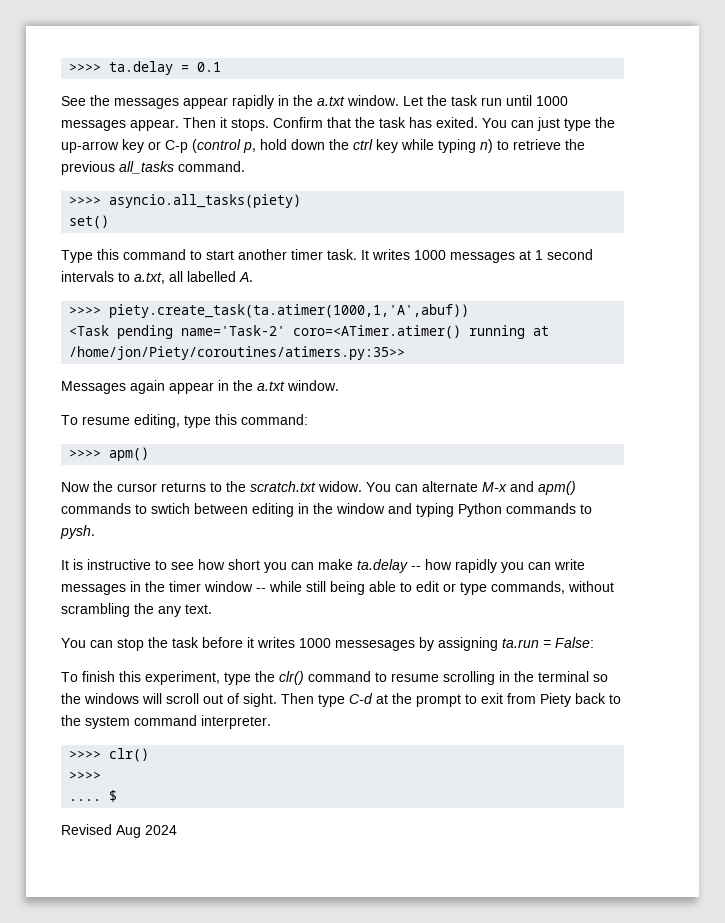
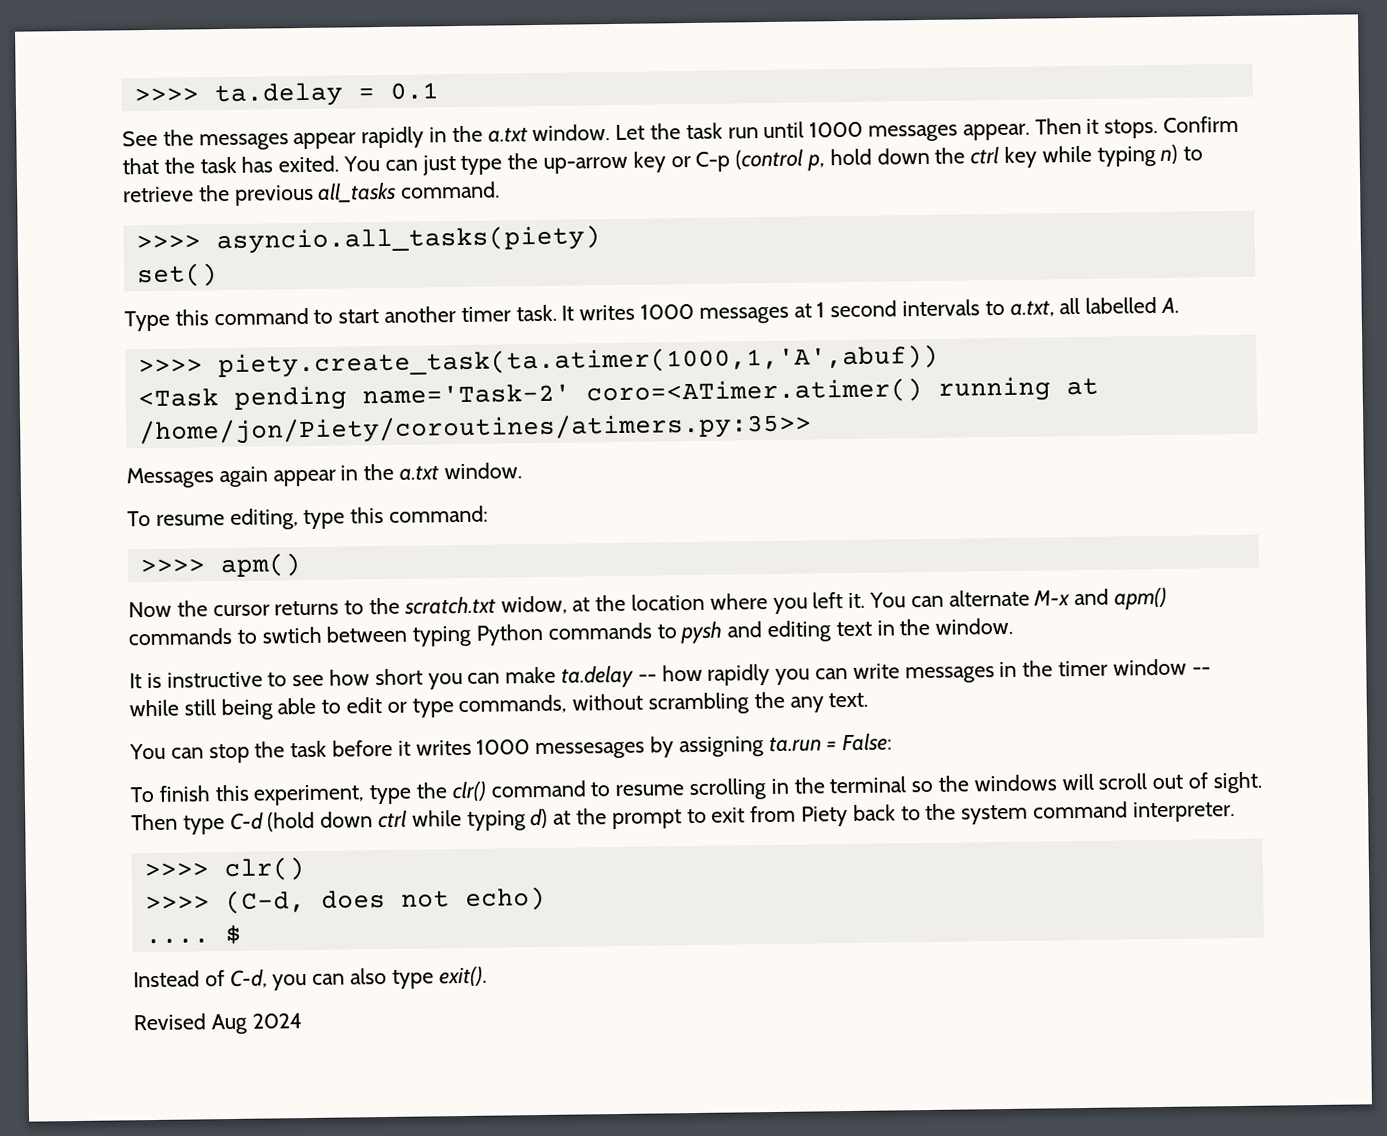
- Now the cursor returns to the scratch.txt widow.
+ Now the cursor returns to the scratch.txt widow, at the location where you left it.
- You can alternate M-x and apm() commands to swtich between editing in the window and typing Python commands to pysh.
+ You can alternate M-x and apm() commands to swtich between typing Python commands to pysh and editing text in the window.
- Then type C-d at the prompt to exit from Piety back to the system command interpreter.
+ Then type C-d (hold down ctrl while typing d) at the prompt to exit from Piety back to the system command interpreter.
  >>>> clr()
- >>>>
+ >>>> (C-d, does not echo)
  .... $
+ Instead of C-d, you can also type exit().

